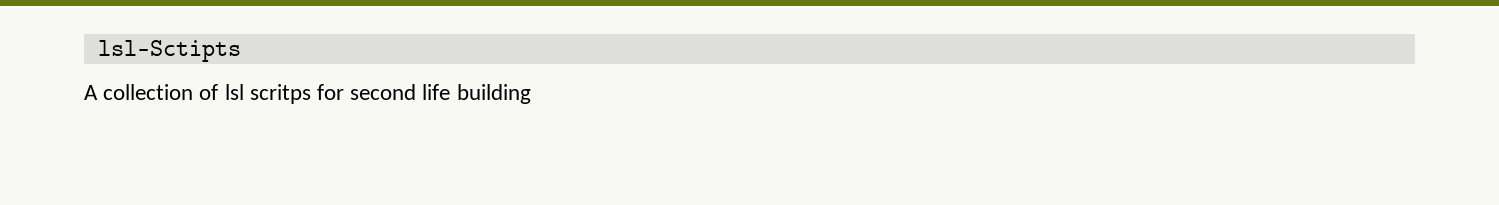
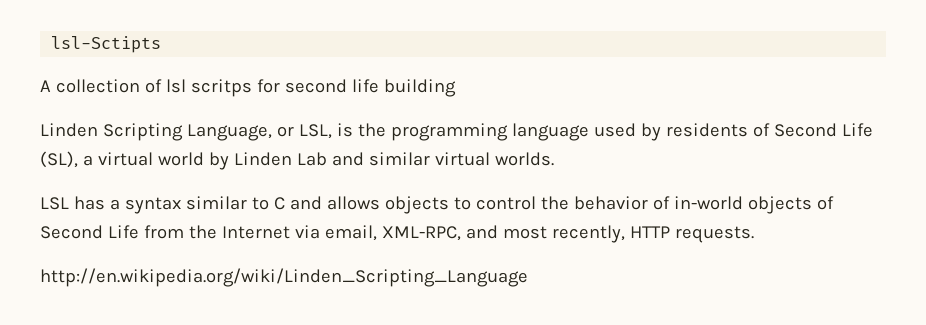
+ Linden Scripting Language, or LSL, is the programming language used by residents of Second Life (SL), a virtual world by Linden Lab and similar virtual worlds.
+ LSL has a syntax similar to C and allows objects to control the behavior of in-world objects of Second Life from the Internet via email, XML-RPC, and most recently, HTTP requests.
+ http://en.wikipedia.org/wiki/Linden_Scripting_Language

